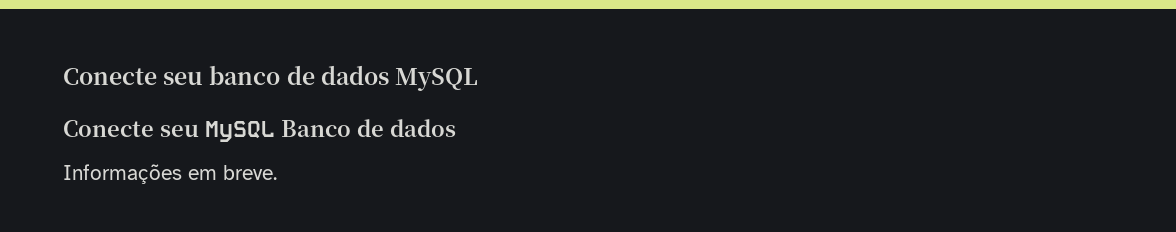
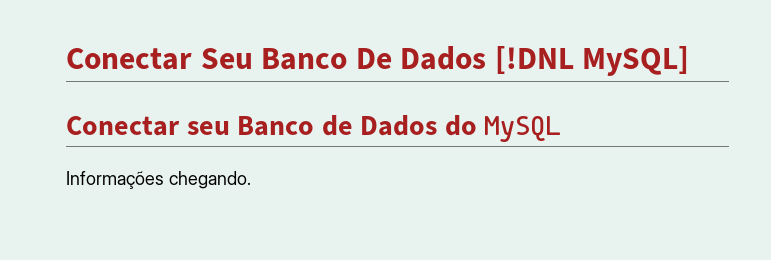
- Conecte seu banco de dados MySQL
- Conecte seu MySQL Banco de dados
+ Conectar Seu Banco De Dados [!DNL MySQL]
+ Conectar seu Banco de Dados do MySQL
- Informações em breve.
+ Informações chegando.

